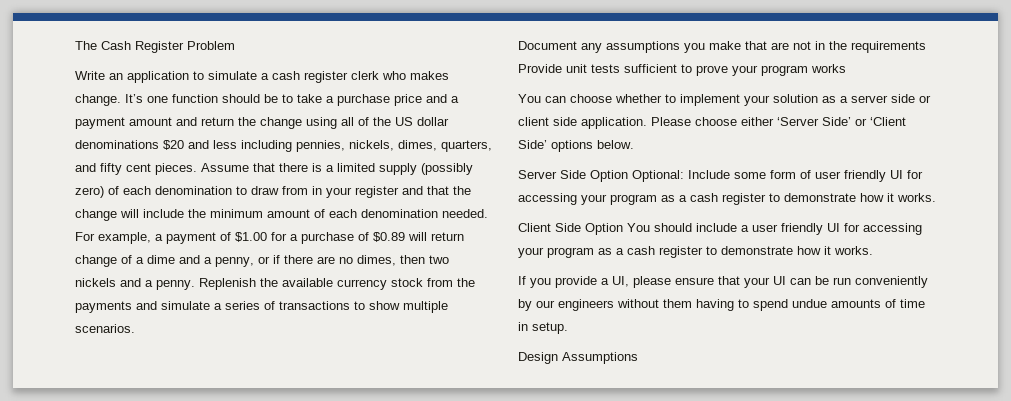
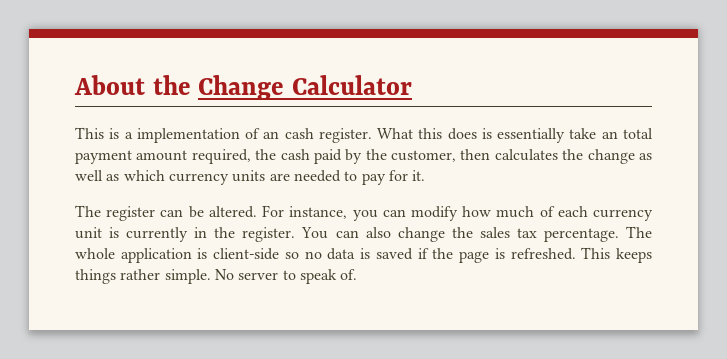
- The Cash Register Problem
- Write an application to simulate a cash register clerk who makes change. It’s one function should be to take a purchase price and a payment amount and return the change using all of the US dollar denominations $20 and less including pennies, nickels, dimes, quarters, and fifty cent pieces. Assume that there is a limited supply (possibly zero) of each denomination to draw from in your register and that the change will include the minimum amount of each denomination needed. For example, a payment of $1.00 for a purchase of $0.89 will return change of a dime and a penny, or if there are no dimes, then two nickels and a penny. Replenish the available currency stock from the payments and simulate a series of transactions to show multiple scenarios.
- Document any assumptions you make that are not in the requirements Provide unit tests sufficient to prove your program works
- You can choose whether to implement your solution as a server side or client side application. Please choose either ‘Server Side’ or ‘Client Side’ options below.
- Server Side Option Optional: Include some form of user friendly UI for accessing your program as a cash register to demonstrate how it works.
- Client Side Option You should include a user friendly UI for accessing your program as a cash register to demonstrate how it works.
- If you provide a UI, please ensure that your UI can be run conveniently by our engineers without them having to spend undue amounts of time in setup.
- Design Assumptions
+ About the Change Calculator
+ This is a implementation of an cash register. What this does is essentially take an total payment amount required, the cash paid by the customer, then calculates the change as well as which currency units are needed to pay for it.
+ The register can be altered. For instance, you can modify how much of each currency unit is currently in the register. You can also change the sales tax percentage. The whole application is client-side so no data is saved if the page is refreshed. This keeps things rather simple. No server to speak of.

